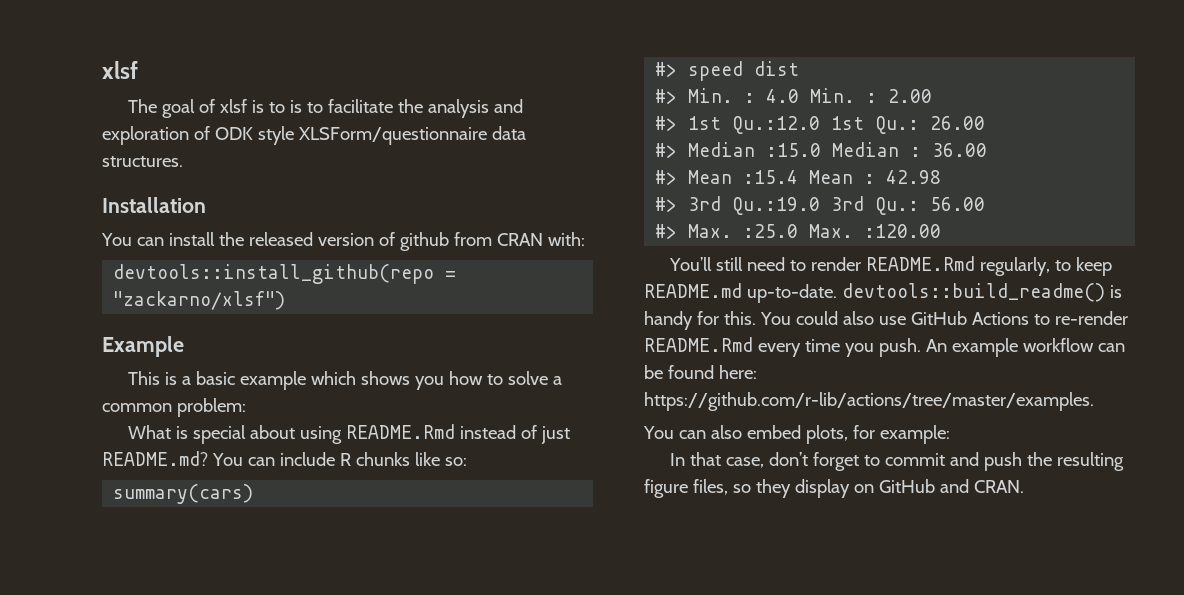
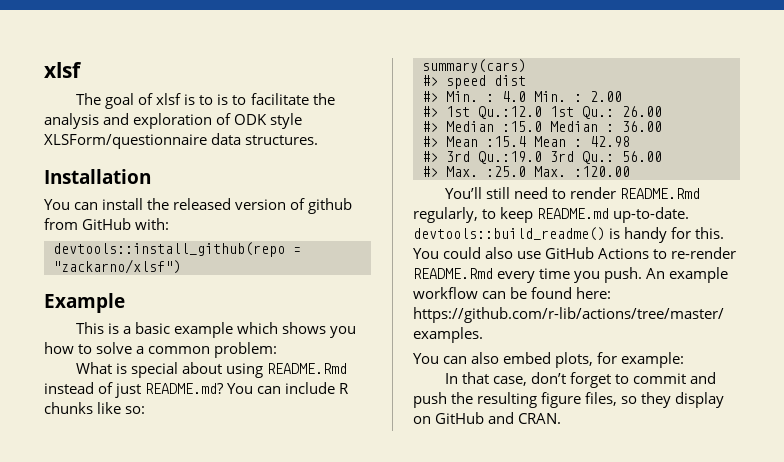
- You can install the released version of github from CRAN with:
+ You can install the released version of github from GitHub with:

